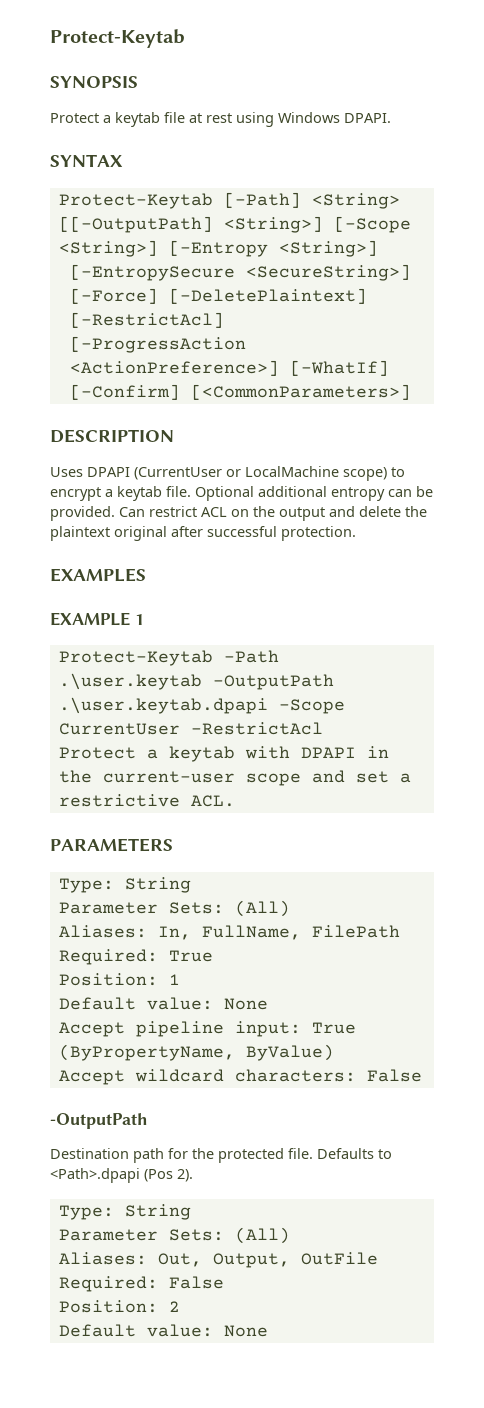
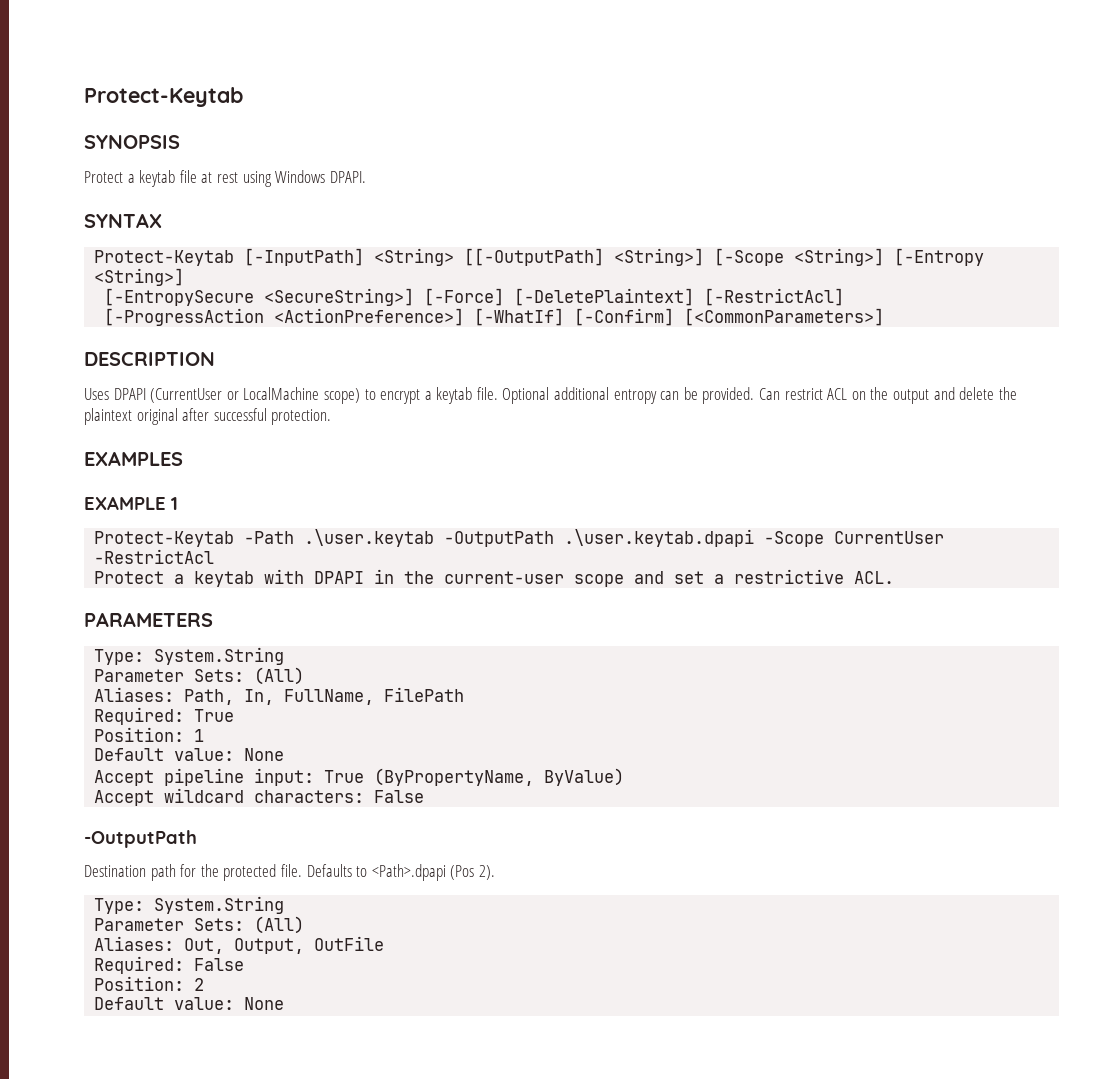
- Protect-Keytab [-Path] <String> [[-OutputPath] <String>] [-Scope <String>] [-Entropy <String>]
+ Protect-Keytab [-InputPath] <String> [[-OutputPath] <String>] [-Scope <String>] [-Entropy <String>]
  PARAMETERS
- Type: String
+ Type: System.String
  Parameter Sets: (All)
- Aliases: In, FullName, FilePath
+ Aliases: Path, In, FullName, FilePath
  Defaults to <Path>.dpapi (Pos 2).
- Type: String
+ Type: System.String

